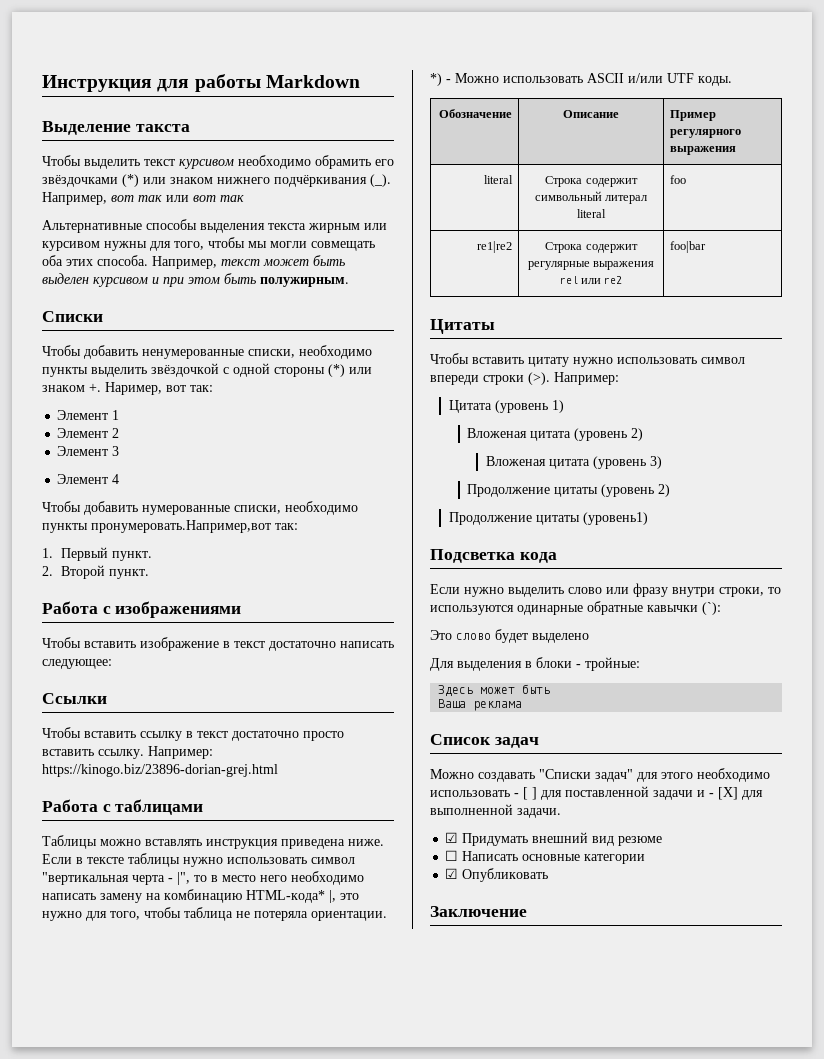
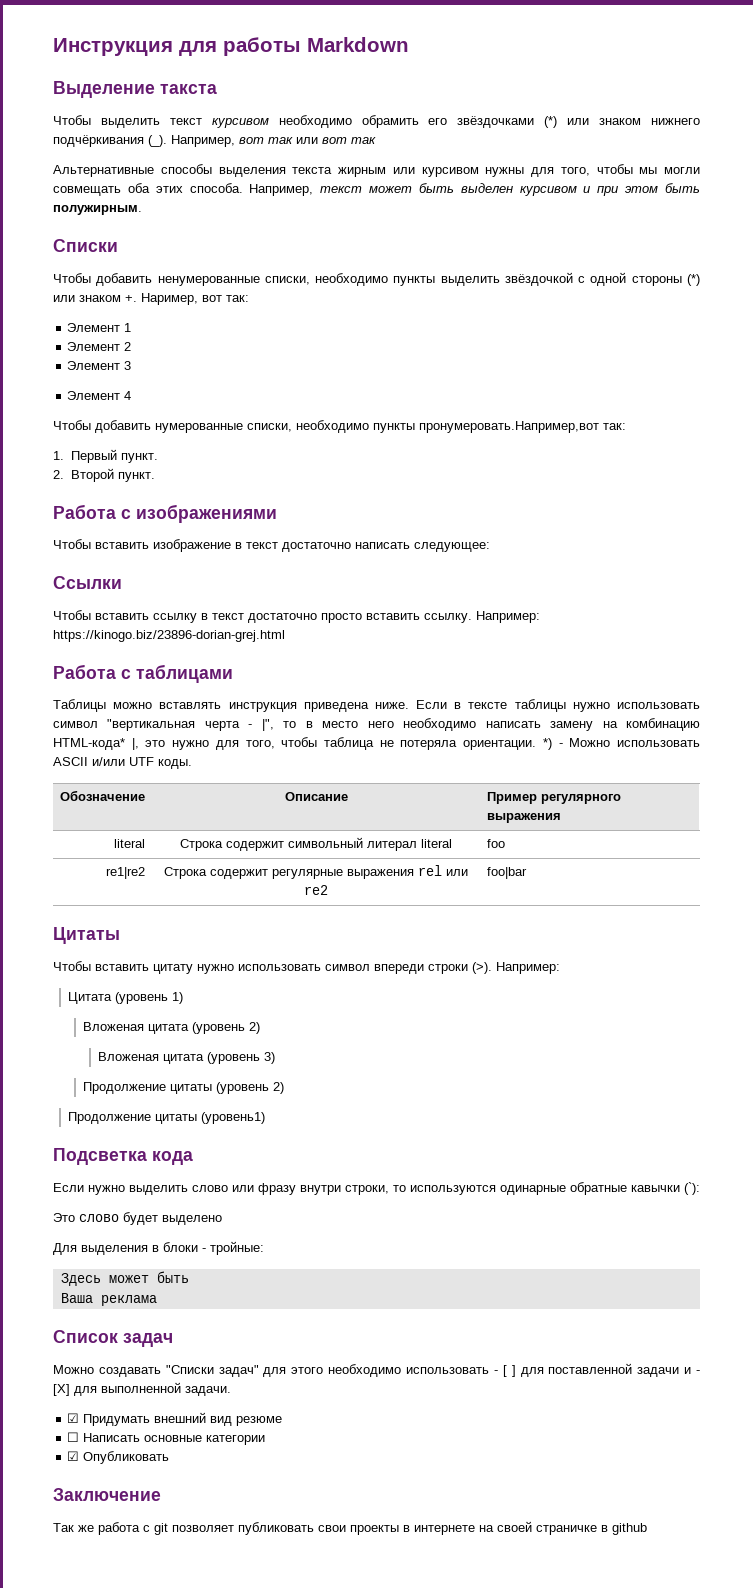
+ Так же работа с git позволяет публиковать свои проекты в интернете на своей страничке в github

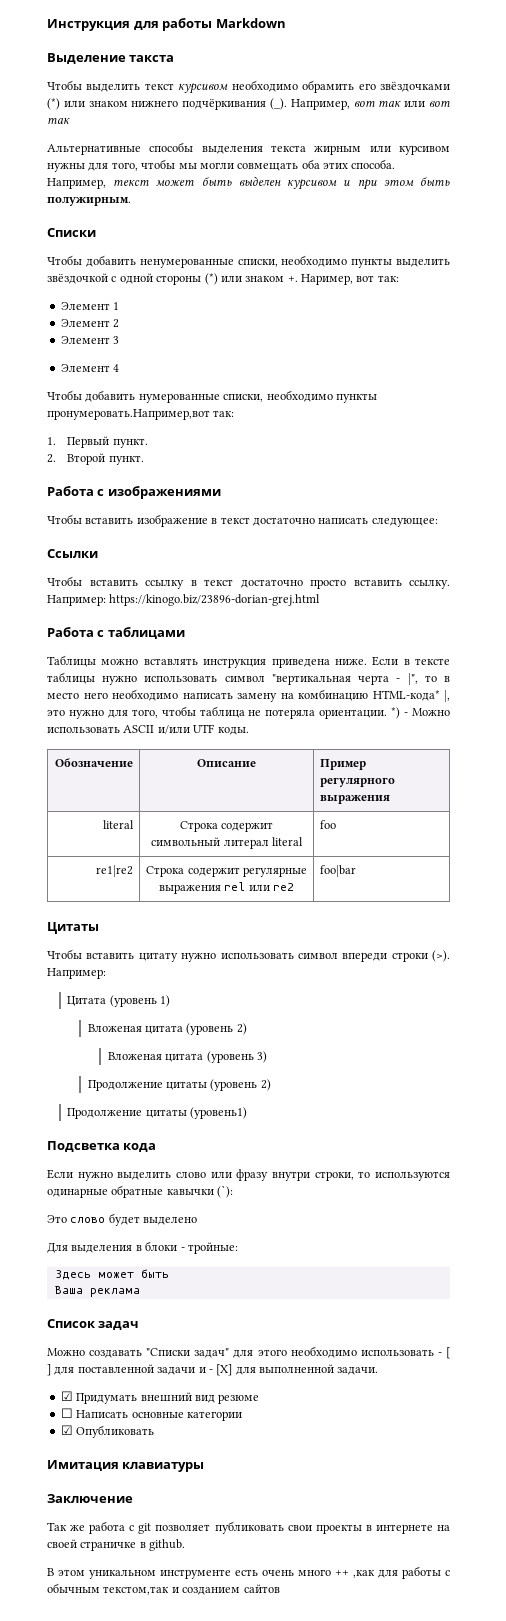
+ Имитация клавиатуры
- Так же работа с git позволяет публиковать свои проекты в интернете на своей страничке в github
+ Так же работа с git позволяет публиковать свои проекты в интернете на своей страничке в github.
+ В этом уникальном инструменте есть очень много ++ ,как для работы с обычным текстом,так и созданием сайтов

